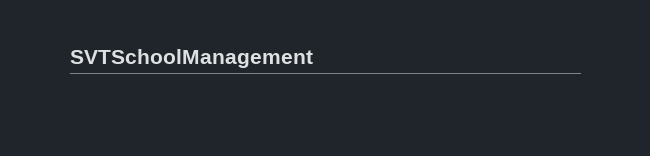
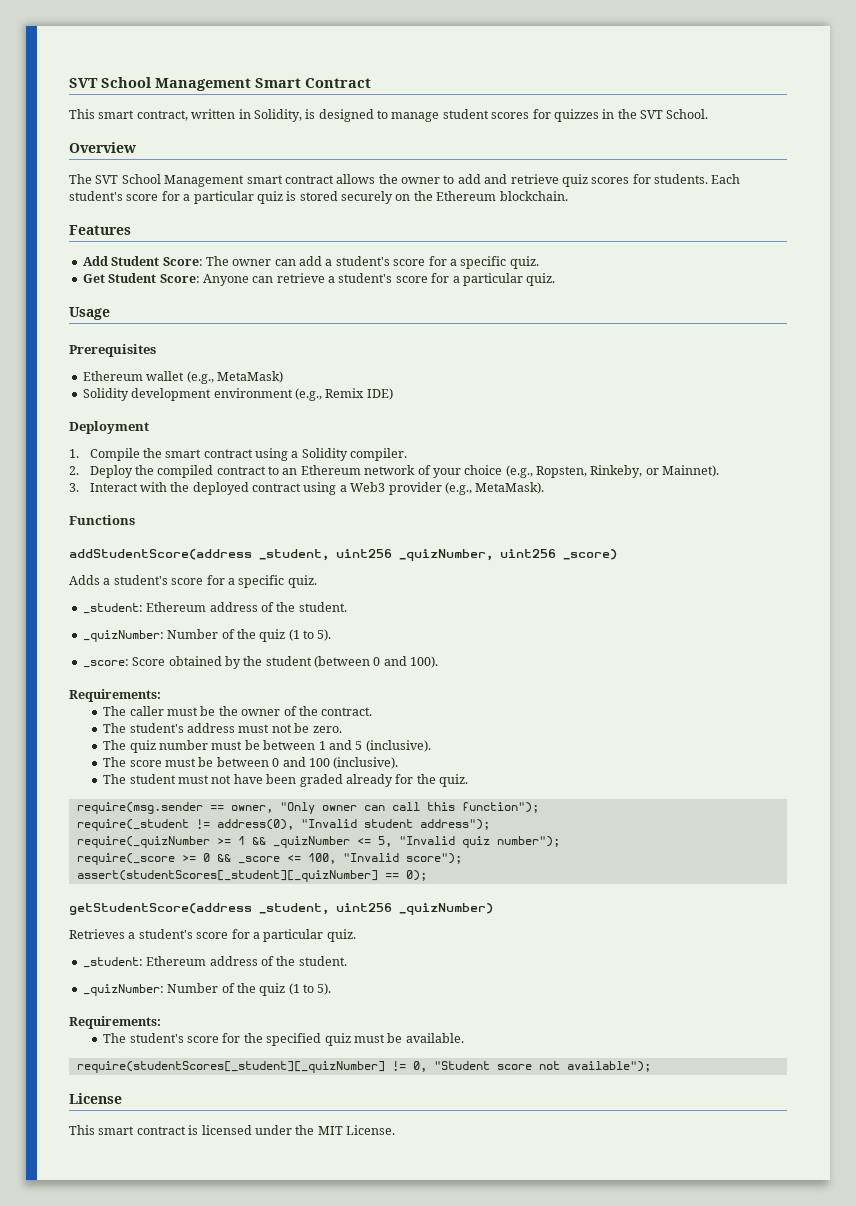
- SVTSchoolManagement
+ SVT School Management Smart Contract
+ This smart contract, written in Solidity, is designed to manage student scores for quizzes in the SVT School.
+ Overview
+ The SVT School Management smart contract allows the owner to add and retrieve quiz scores for students. Each student's score for a particular quiz is stored securely on the Ethereum blockchain.
+ Features
+ Add Student Score: The owner can add a student's score for a specific quiz.
+ Get Student Score: Anyone can retrieve a student's score for a particular quiz.
+ Usage
+ Prerequisites
+ Ethereum wallet (e.g., MetaMask)
+ Solidity development environment (e.g., Remix IDE)
+ Deployment
+ 1. Compile the smart contract using a Solidity compiler.
+ 2. Deploy the compiled contract to an Ethereum network of your choice (e.g., Ropsten, Rinkeby, or Mainnet).
+ 3. Interact with the deployed contract using a Web3 provider (e.g., MetaMask).
+ Functions
+ addStudentScore(address _student, uint256 _quizNumber, uint256 _score)
+ Adds a student's score for a specific quiz.
+ _student: Ethereum address of the student.
+ _quizNumber: Number of the quiz (1 to 5).
+ _score: Score obtained by the student (between 0 and 100).
+ Requirements:
+ The caller must be the owner of the contract.
+ The student's address must not be zero.
+ The quiz number must be between 1 and 5 (inclusive).
+ The score must be between 0 and 100 (inclusive).
+ The student must not have been graded already for the quiz.
+ require(msg.sender == owner, "Only owner can call this function");
+ require(_student != address(0), "Invalid student address");
+ require(_quizNumber >= 1 && _quizNumber <= 5, "Invalid quiz number");
+ require(_score >= 0 && _score <= 100, "Invalid score");
+ assert(studentScores[_student][_quizNumber] == 0);
+ getStudentScore(address _student, uint256 _quizNumber)
+ Retrieves a student's score for a particular quiz.
+ _student: Ethereum address of the student.
+ _quizNumber: Number of the quiz (1 to 5).
+ Requirements:
+ The student's score for the specified quiz must be available.
+ require(studentScores[_student][_quizNumber] != 0, "Student score not available");
+ License
+ This smart contract is licensed under the MIT License.

